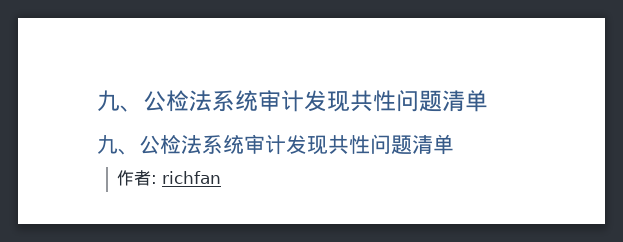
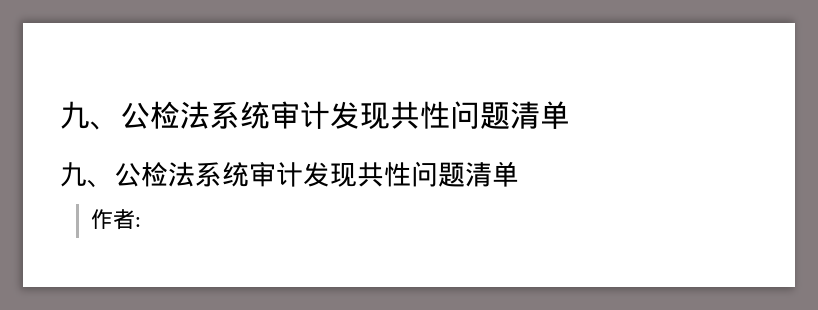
- 作者: richfan
+ 作者:

